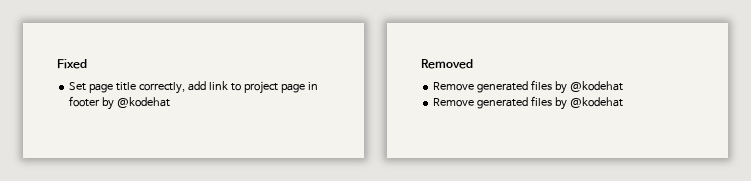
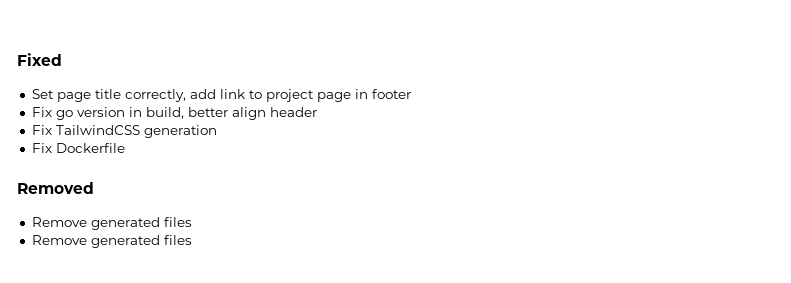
- Set page title correctly, add link to project page in footer by @kodehat
+ Set page title correctly, add link to project page in footer
+ Fix go version in build, better align header
+ Fix TailwindCSS generation
+ Fix Dockerfile
  Removed
- Remove generated files by @kodehat
- Remove generated files by @kodehat
+ Remove generated files
+ Remove generated files

